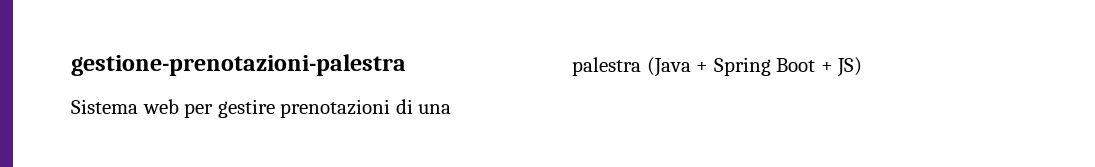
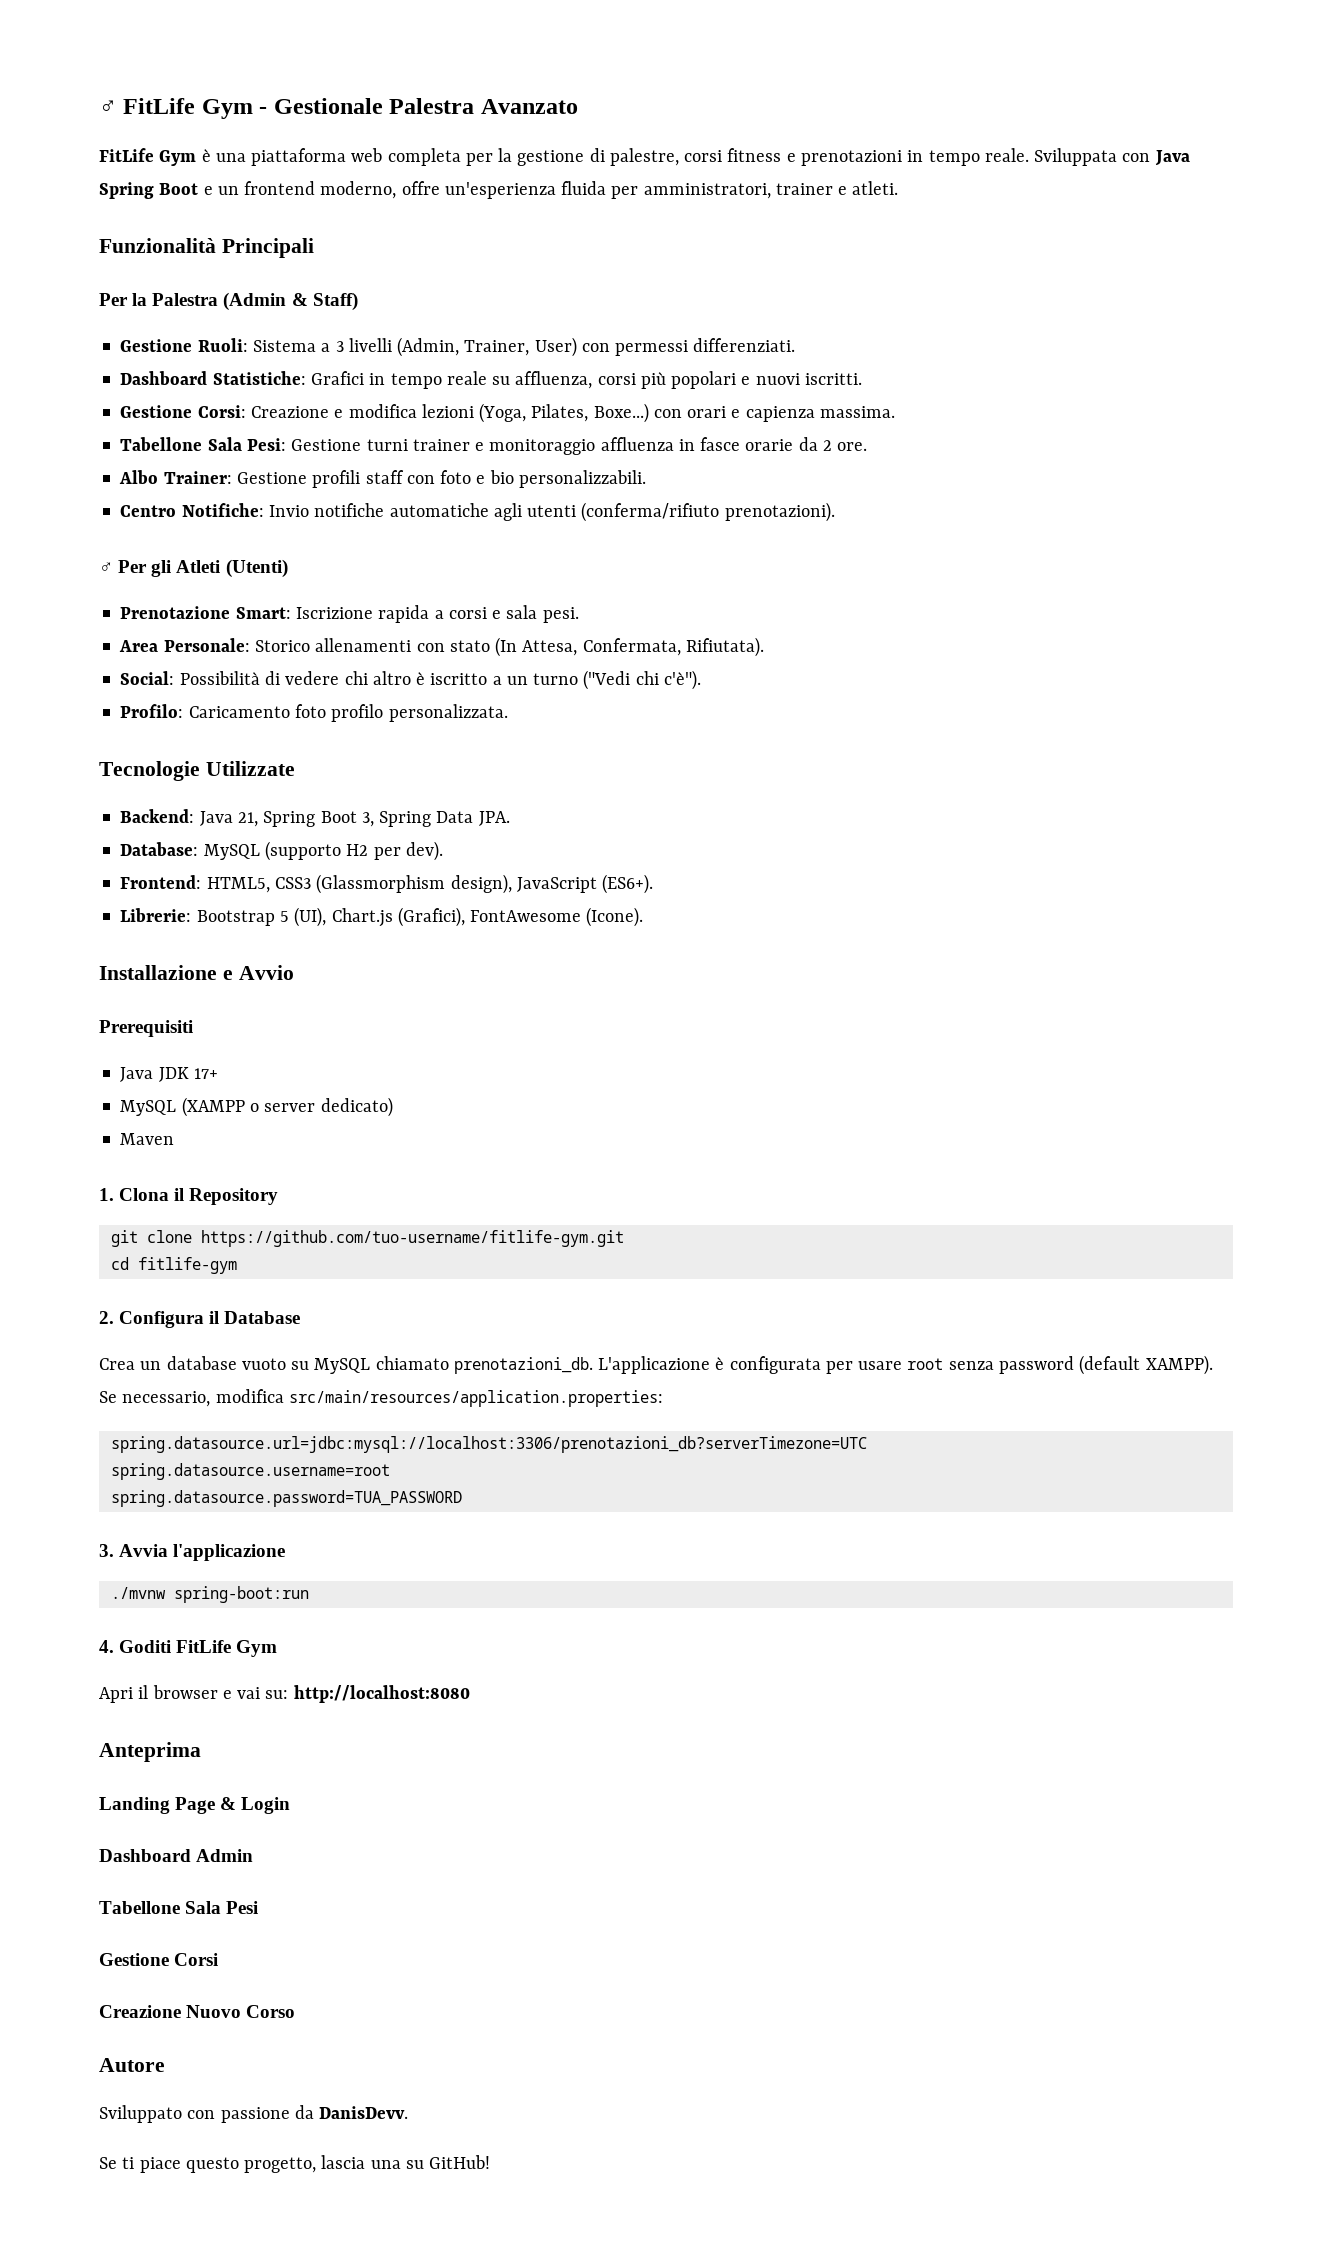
- gestione-prenotazioni-palestra
- Sistema web per gestire prenotazioni di una palestra (Java + Spring Boot + JS)
+ ♂ FitLife Gym - Gestionale Palestra Avanzato
+ FitLife Gym è una piattaforma web completa per la gestione di palestre, corsi fitness e prenotazioni in tempo reale. Sviluppata con Java Spring Boot e un frontend moderno, offre un'esperienza fluida per amministratori, trainer e atleti.
+ Funzionalità Principali
+ Per la Palestra (Admin & Staff)
+ Gestione Ruoli: Sistema a 3 livelli (Admin, Trainer, User) con permessi differenziati.
+ Dashboard Statistiche: Grafici in tempo reale su affluenza, corsi più popolari e nuovi iscritti.
+ Gestione Corsi: Creazione e modifica lezioni (Yoga, Pilates, Boxe...) con orari e capienza massima.
+ Tabellone Sala Pesi: Gestione turni trainer e monitoraggio affluenza in fasce orarie da 2 ore.
+ Albo Trainer: Gestione profili staff con foto e bio personalizzabili.
+ Centro Notifiche: Invio notifiche automatiche agli utenti (conferma/rifiuto prenotazioni).
+ ♂ Per gli Atleti (Utenti)
+ Prenotazione Smart: Iscrizione rapida a corsi e sala pesi.
+ Area Personale: Storico allenamenti con stato (In Attesa, Confermata, Rifiutata).
+ Social: Possibilità di vedere chi altro è iscritto a un turno ("Vedi chi c'è").
+ Profilo: Caricamento foto profilo personalizzata.
+ Tecnologie Utilizzate
+ Backend: Java 21, Spring Boot 3, Spring Data JPA.
+ Database: MySQL (supporto H2 per dev).
+ Frontend: HTML5, CSS3 (Glassmorphism design), JavaScript (ES6+).
+ Librerie: Bootstrap 5 (UI), Chart.js (Grafici), FontAwesome (Icone).
+ Installazione e Avvio
+ Prerequisiti
+ Java JDK 17+
+ MySQL (XAMPP o server dedicato)
+ Maven
+ 1. Clona il Repository
+ git clone https://github.com/tuo-username/fitlife-gym.git
+ cd fitlife-gym
+ 2. Configura il Database
+ Crea un database vuoto su MySQL chiamato prenotazioni_db. L'applicazione è configurata per usare root senza password (default XAMPP). Se necessario, modifica src/main/resources/application.properties:
+ spring.datasource.url=jdbc:mysql://localhost:3306/prenotazioni_db?serverTimezone=UTC
+ spring.datasource.username=root
+ spring.datasource.password=TUA_PASSWORD
+ 3. Avvia l'applicazione
+ ./mvnw spring-boot:run
+ 4. Goditi FitLife Gym
+ Apri il browser e vai su: http://localhost:8080
+ Anteprima
+ Landing Page & Login
+ Dashboard Admin
+ Tabellone Sala Pesi
+ Gestione Corsi
+ Creazione Nuovo Corso
+ Autore
+ Sviluppato con passione da DanisDevv.
+ Se ti piace questo progetto, lascia una su GitHub!

